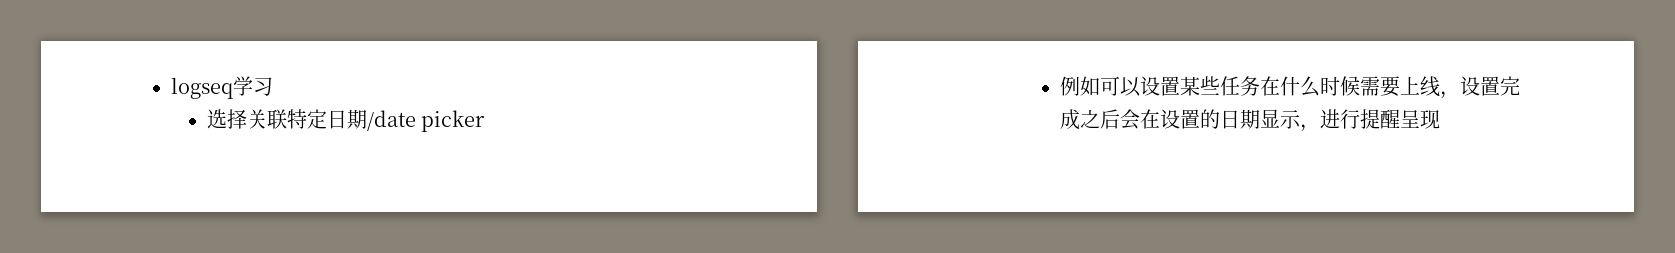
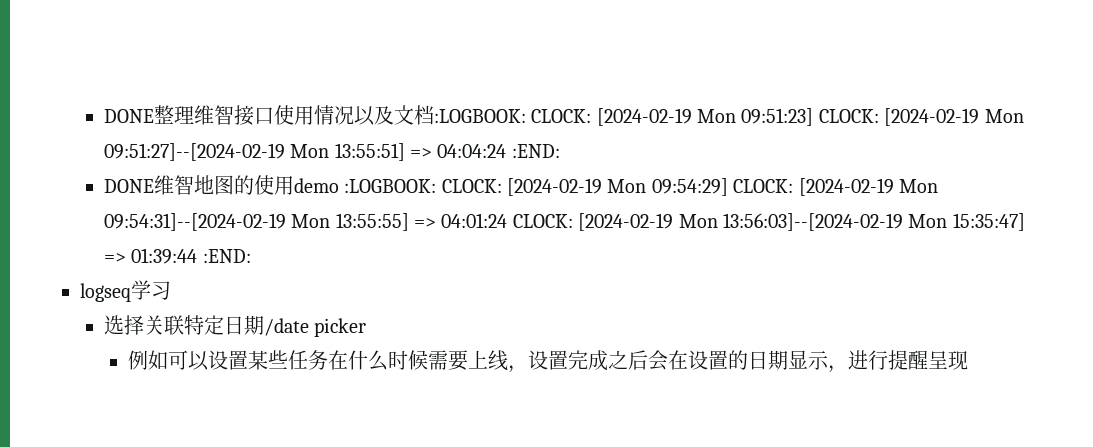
+ DONE整理维智接口使用情况以及文档:LOGBOOK: CLOCK: [2024-02-19 Mon 09:51:23] CLOCK: [2024-02-19 Mon 09:51:27]--[2024-02-19 Mon 13:55:51] => 04:04:24 :END:
+ DONE维智地图的使用demo :LOGBOOK: CLOCK: [2024-02-19 Mon 09:54:29] CLOCK: [2024-02-19 Mon 09:54:31]--[2024-02-19 Mon 13:55:55] => 04:01:24 CLOCK: [2024-02-19 Mon 13:56:03]--[2024-02-19 Mon 15:35:47] => 01:39:44 :END:

